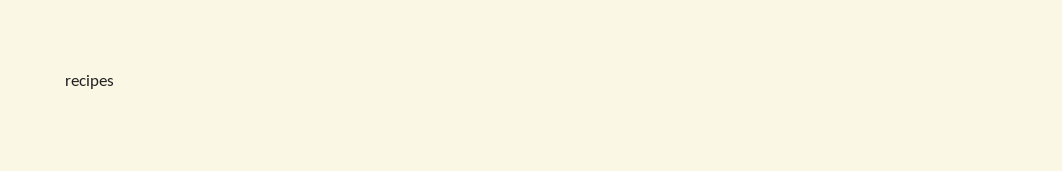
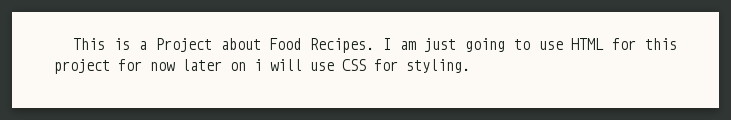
- recipes
+ This is a Project about Food Recipes. I am just going to use HTML for this project for now later on i will use CSS for styling.

